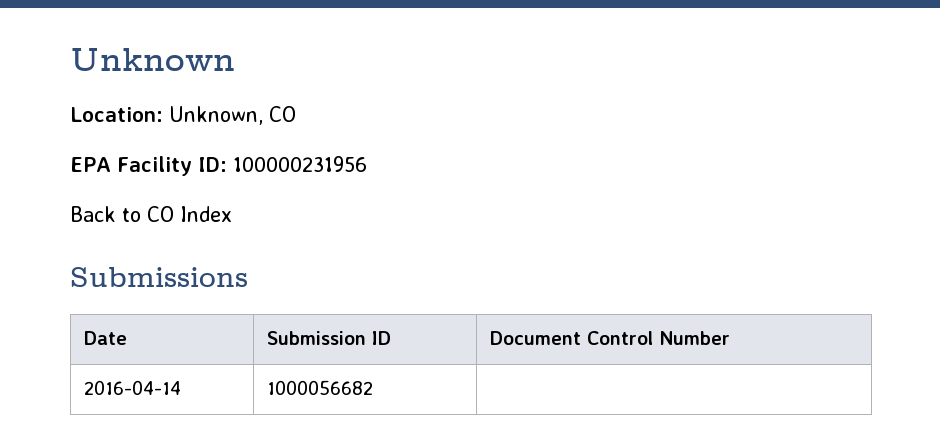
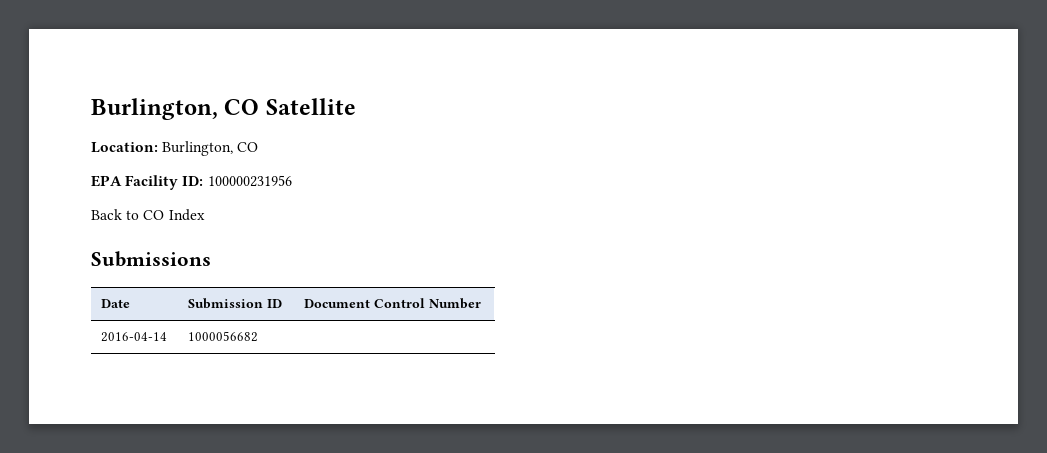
- Unknown
+ Burlington, CO Satellite
- Location: Unknown, CO
+ Location: Burlington, CO

